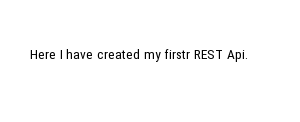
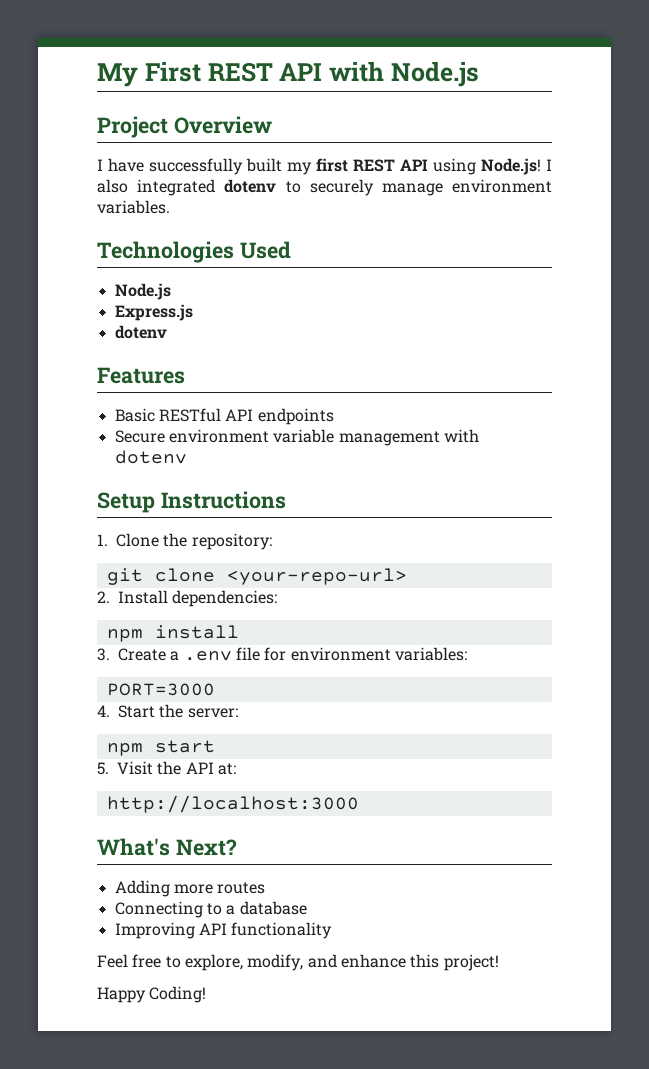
- Here I have created my firstr REST Api.
+ My First REST API with Node.js
+ Project Overview
+ I have successfully built my first REST API using Node.js! I also integrated dotenv to securely manage environment variables.
+ Technologies Used
+ Node.js
+ Express.js
+ dotenv
+ Features
+ Basic RESTful API endpoints
+ Secure environment variable management with dotenv
+ Setup Instructions
+ 1. Clone the repository:
+ git clone <your-repo-url>
+ 2. Install dependencies:
+ npm install
+ 3. Create a .env file for environment variables:
+ PORT=3000
+ 4. Start the server:
+ npm start
+ 5. Visit the API at:
+ http://localhost:3000
+ What's Next?
+ Adding more routes
+ Connecting to a database
+ Improving API functionality
+ Feel free to explore, modify, and enhance this project!
+ Happy Coding!

